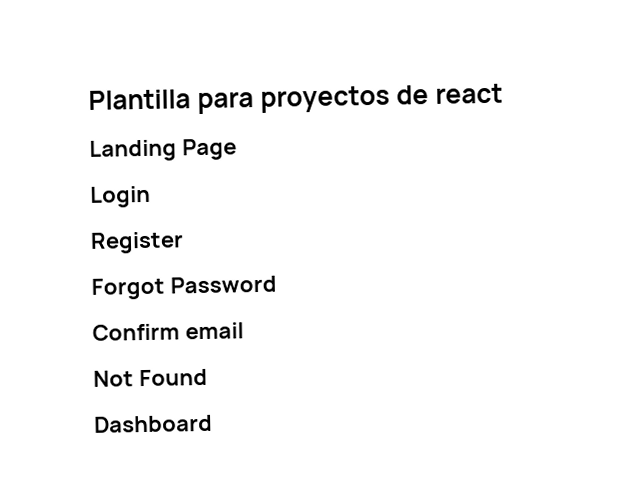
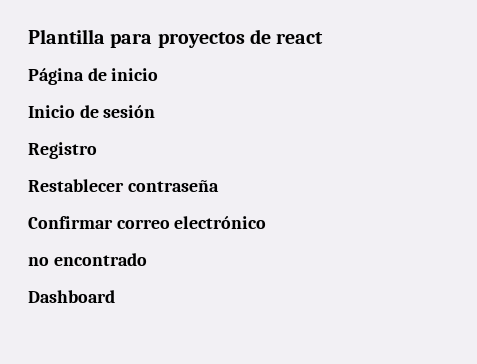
- Landing Page
- Login
- Register
- Forgot Password
- Confirm email
- Not Found
+ Página de inicio
+ Inicio de sesión
+ Registro
+ Restablecer contraseña
+ Confirmar correo electrónico
+ no encontrado

